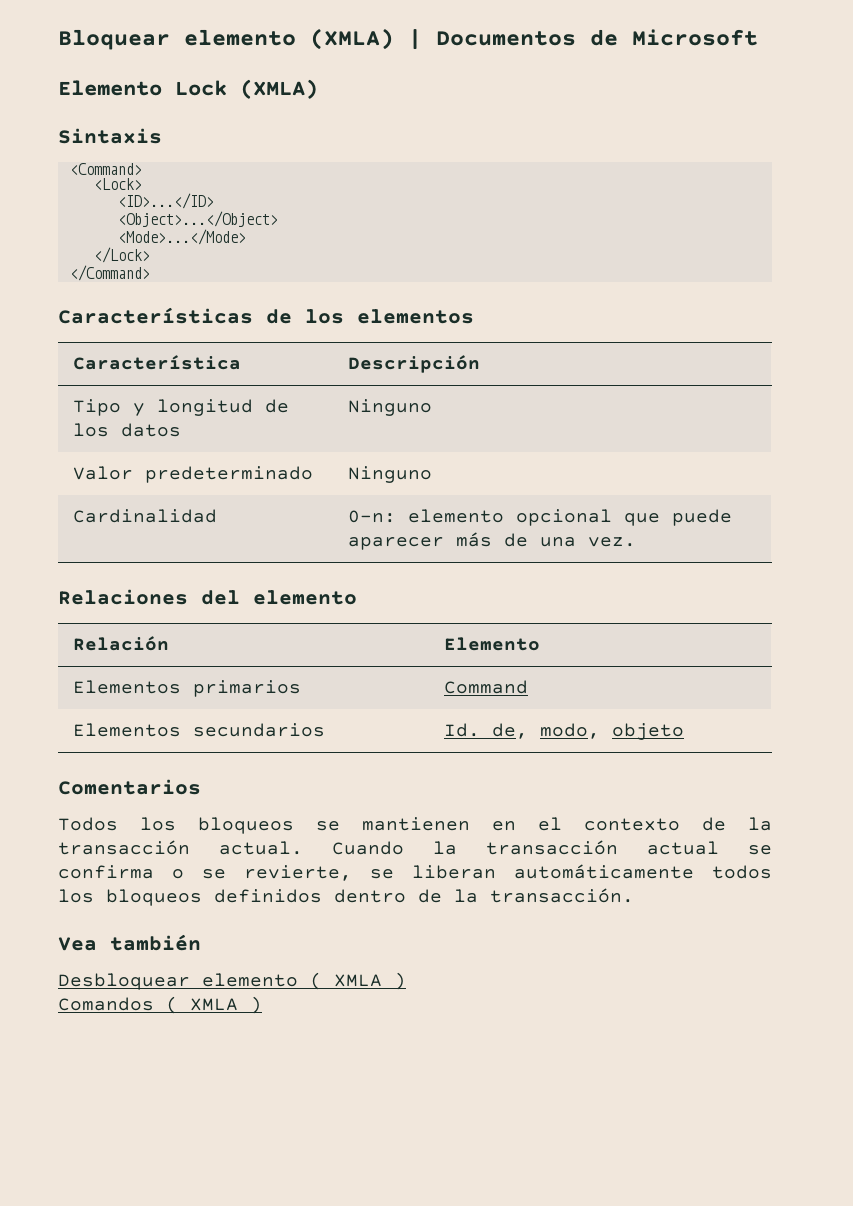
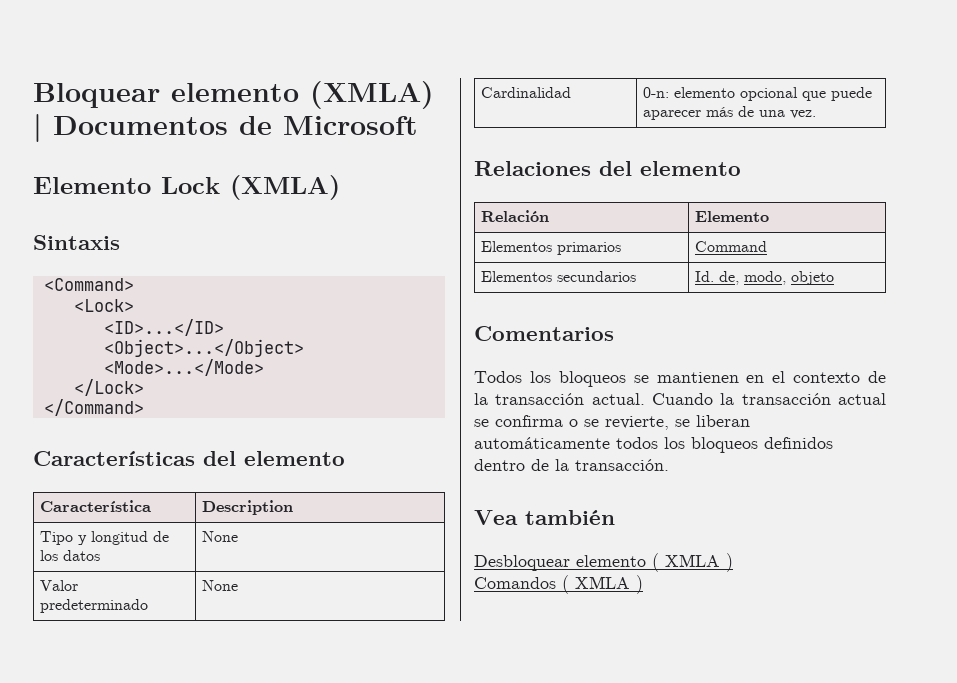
- Características de los elementos
+ Características del elemento
- Característica | Descripción
+ Característica | Description
- Tipo y longitud de los datos | Ninguno
+ Tipo y longitud de los datos | None
- Valor predeterminado | Ninguno
+ Valor predeterminado | None

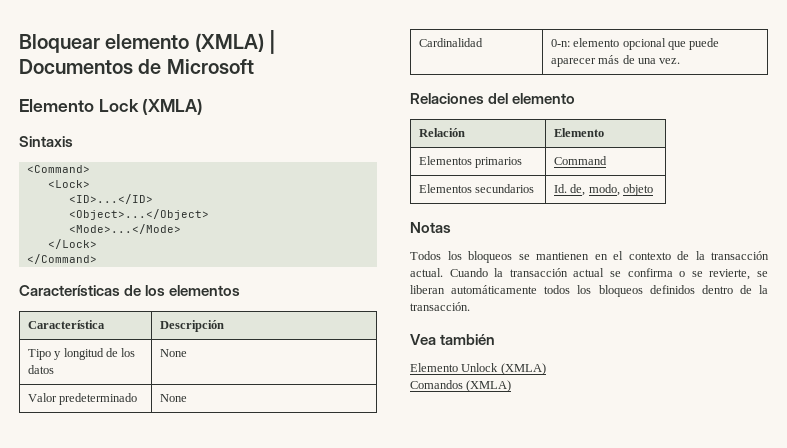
- Características del elemento
+ Características de los elementos
- Característica | Description
+ Característica | Descripción
- Comentarios
+ Notas
- Desbloquear elemento ( XMLA )
- Comandos ( XMLA )
+ Elemento Unlock (XMLA)
+ Comandos (XMLA)

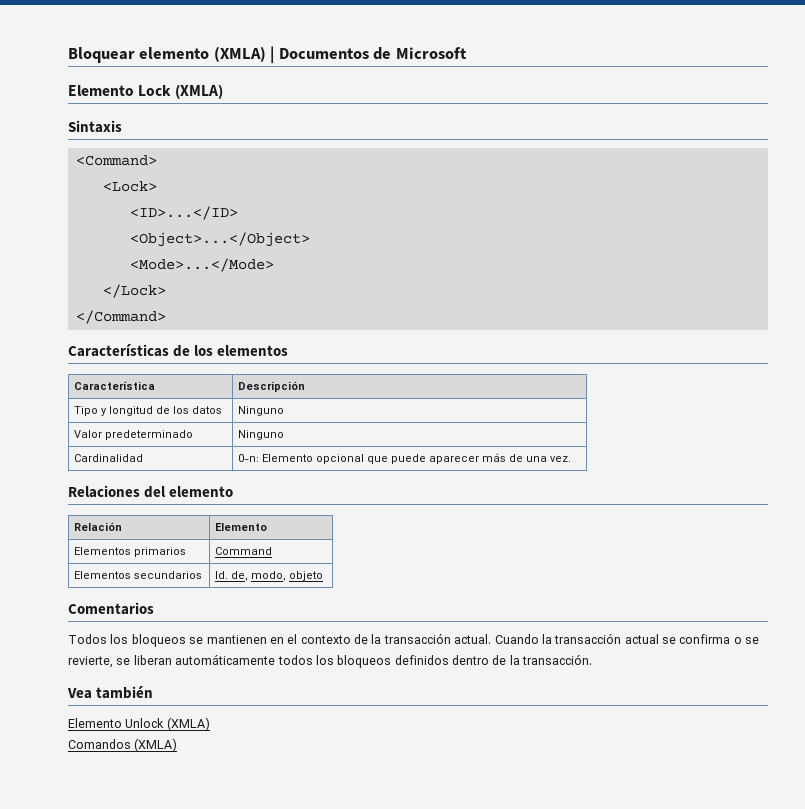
- Tipo y longitud de los datos | None
+ Tipo y longitud de los datos | Ninguno
- Valor predeterminado | None
+ Valor predeterminado | Ninguno
- Cardinalidad | 0-n: elemento opcional que puede aparecer más de una vez.
+ Cardinalidad | 0-n: Elemento opcional que puede aparecer más de una vez.
- Notas
+ Comentarios

